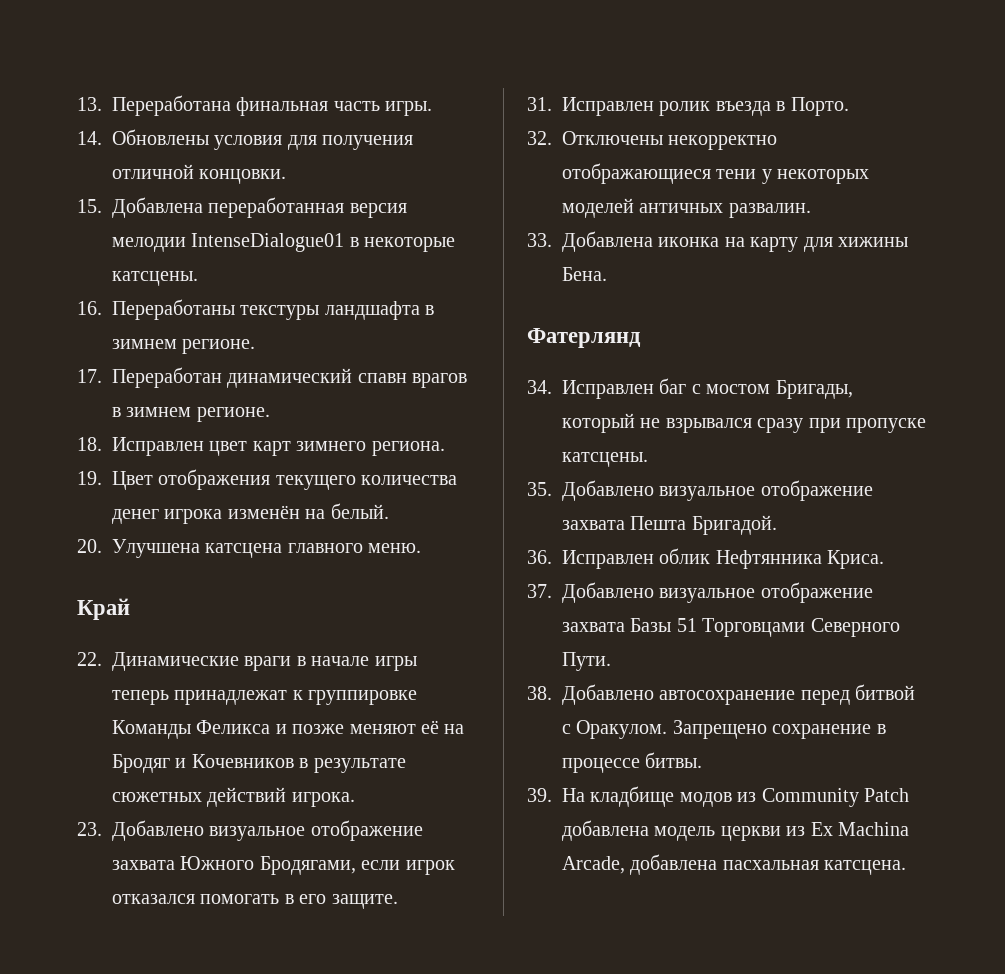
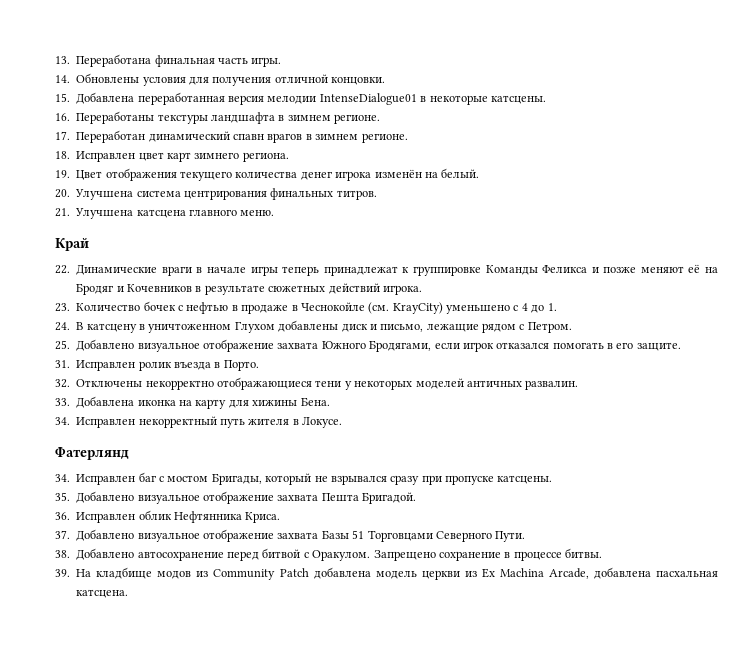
- 20. Улучшена катсцена главного меню.
+ 20. Улучшена система центрирования финальных титров.
+ 21. Улучшена катсцена главного меню.
- 23. Добавлено визуальное отображение захвата Южного Бродягами, если игрок отказался помогать в его защите.
+ 23. Количество бочек с нефтью в продаже в Чеснокойле (см. KrayCity) уменьшено с 4 до 1.
+ 24. В катсцену в уничтоженном Глухом добавлены диск и письмо, лежащие рядом с Петром.
+ 25. Добавлено визуальное отображение захвата Южного Бродягами, если игрок отказался помогать в его защите.
+ 34. Исправлен некорректный путь жителя в Локусе.

